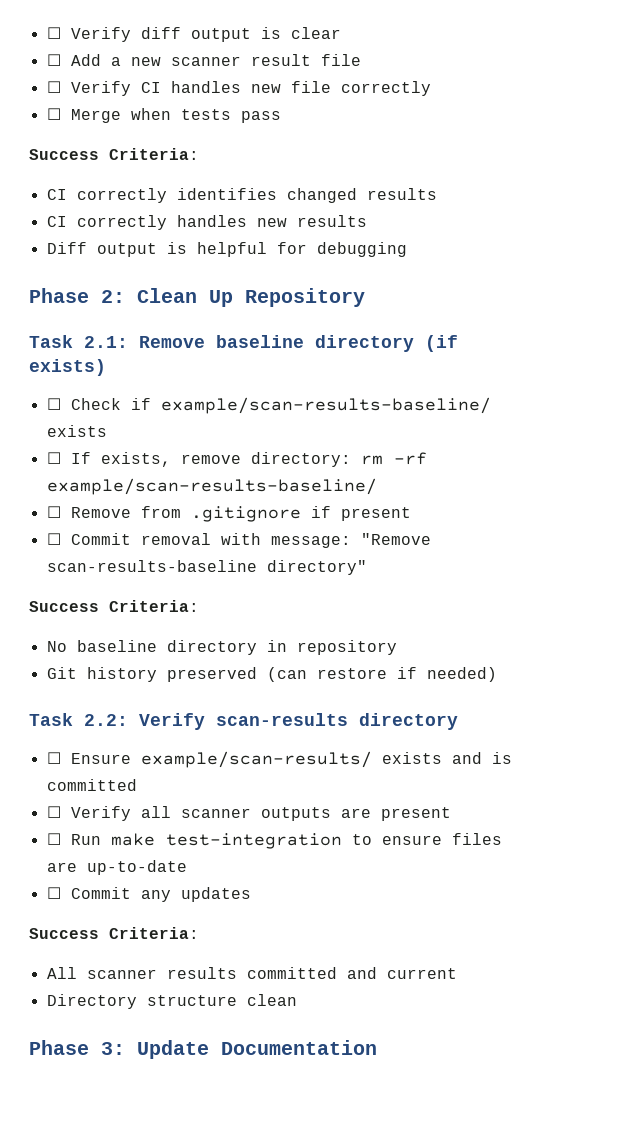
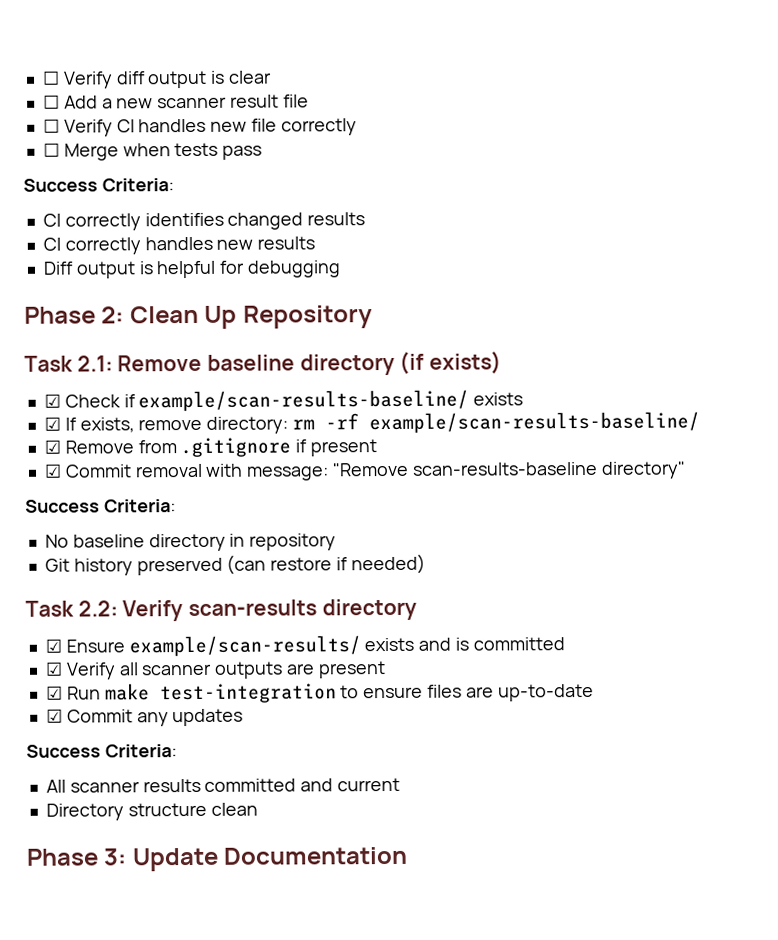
- ☐ Check if example/scan-results-baseline/ exists
+ ☑ Check if example/scan-results-baseline/ exists
- ☐ If exists, remove directory: rm -rf example/scan-results-baseline/
+ ☑ If exists, remove directory: rm -rf example/scan-results-baseline/
- ☐ Remove from .gitignore if present
+ ☑ Remove from .gitignore if present
- ☐ Commit removal with message: "Remove scan-results-baseline directory"
+ ☑ Commit removal with message: "Remove scan-results-baseline directory"
- ☐ Ensure example/scan-results/ exists and is committed
+ ☑ Ensure example/scan-results/ exists and is committed
- ☐ Verify all scanner outputs are present
+ ☑ Verify all scanner outputs are present
- ☐ Run make test-integration to ensure files are up-to-date
+ ☑ Run make test-integration to ensure files are up-to-date
- ☐ Commit any updates
+ ☑ Commit any updates

